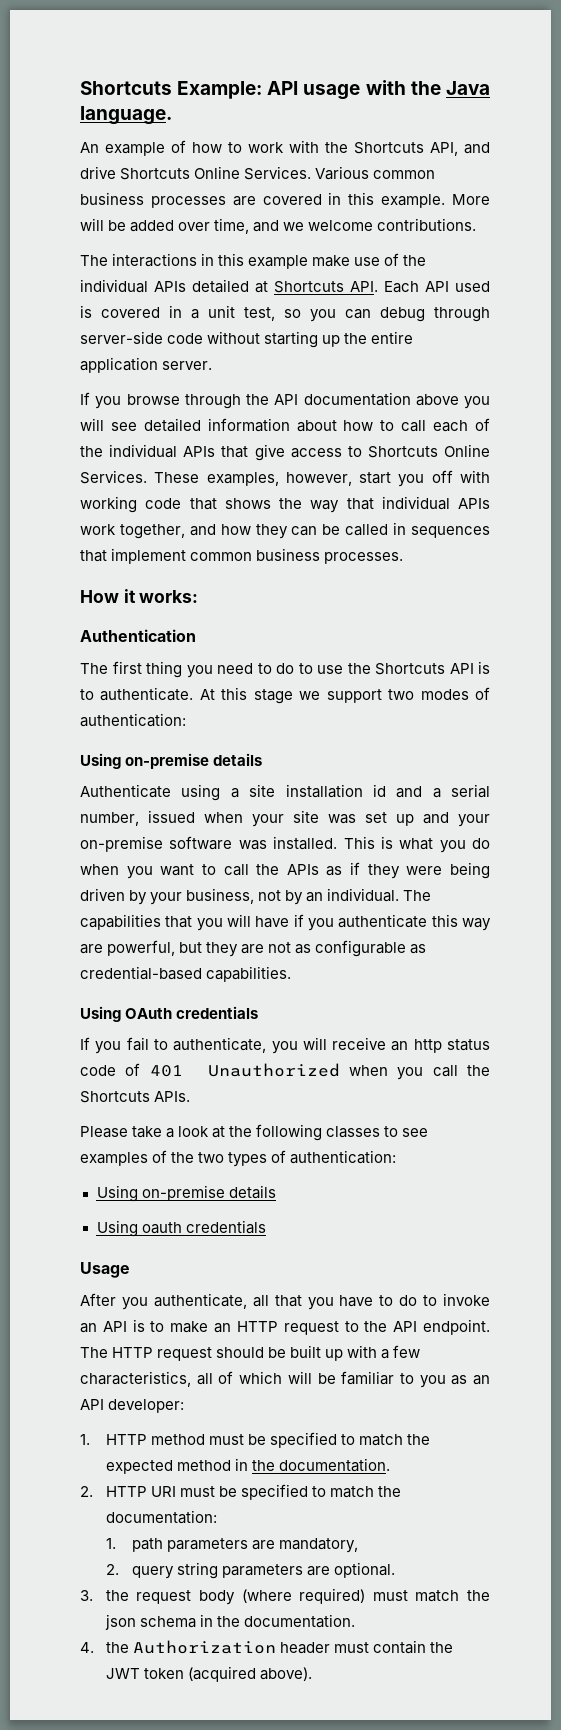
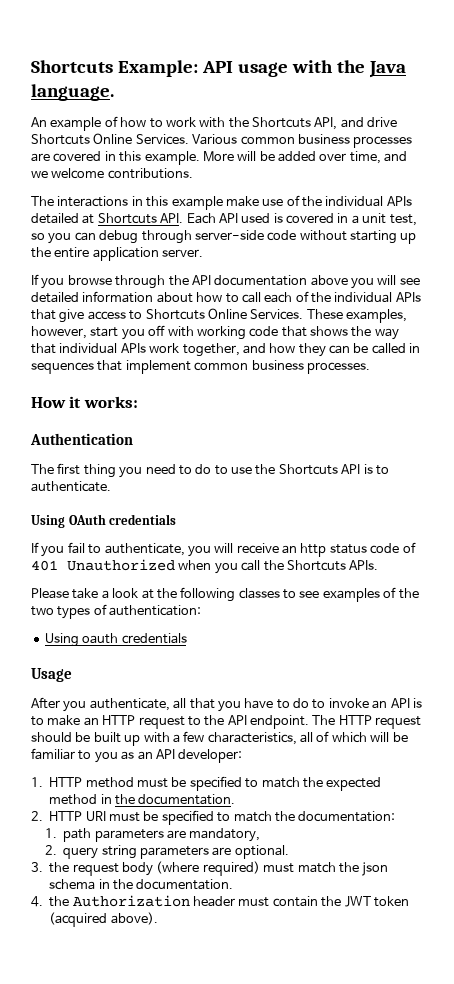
- At this stage we support two modes of authentication:
- Using on-premise details
- Authenticate using a site installation id and a serial number, issued when your site was set up and your on-premise software was installed. This is what you do when you want to call the APIs as if they were being driven by your business, not by an individual. The capabilities that you will have if you authenticate this way are powerful, but they are not as configurable as credential-based capabilities.
  Please take a look at the following classes to see examples of the two types of authentication:
- Using on-premise details

